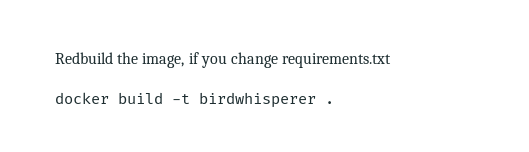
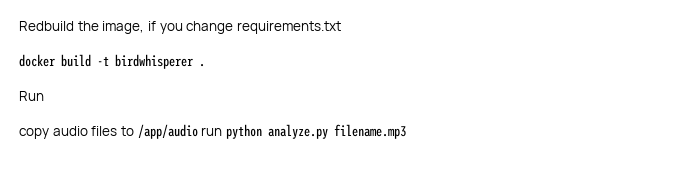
+ Run
+ copy audio files to /app/audio run python analyze.py filename.mp3

